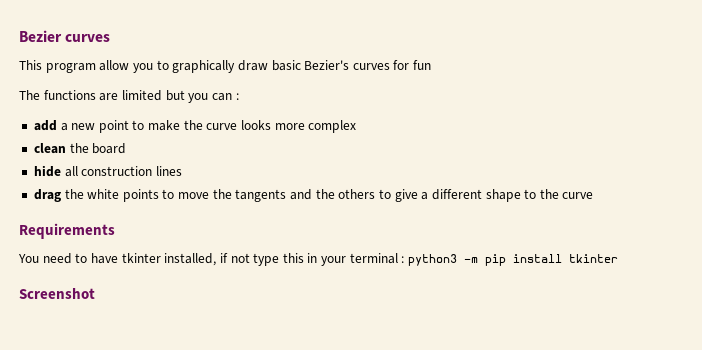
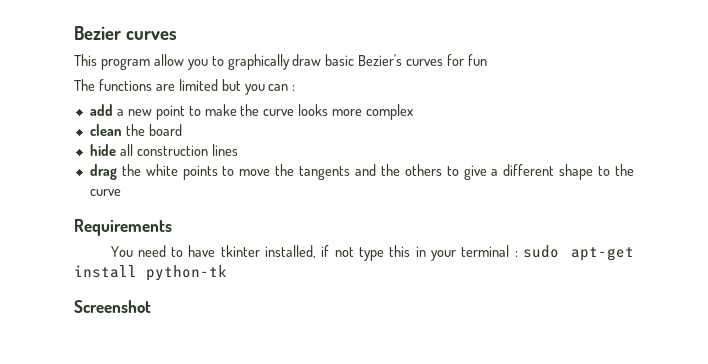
- You need to have tkinter installed, if not type this in your terminal : python3 -m pip install tkinter
+ You need to have tkinter installed, if not type this in your terminal : sudo apt-get install python-tk

